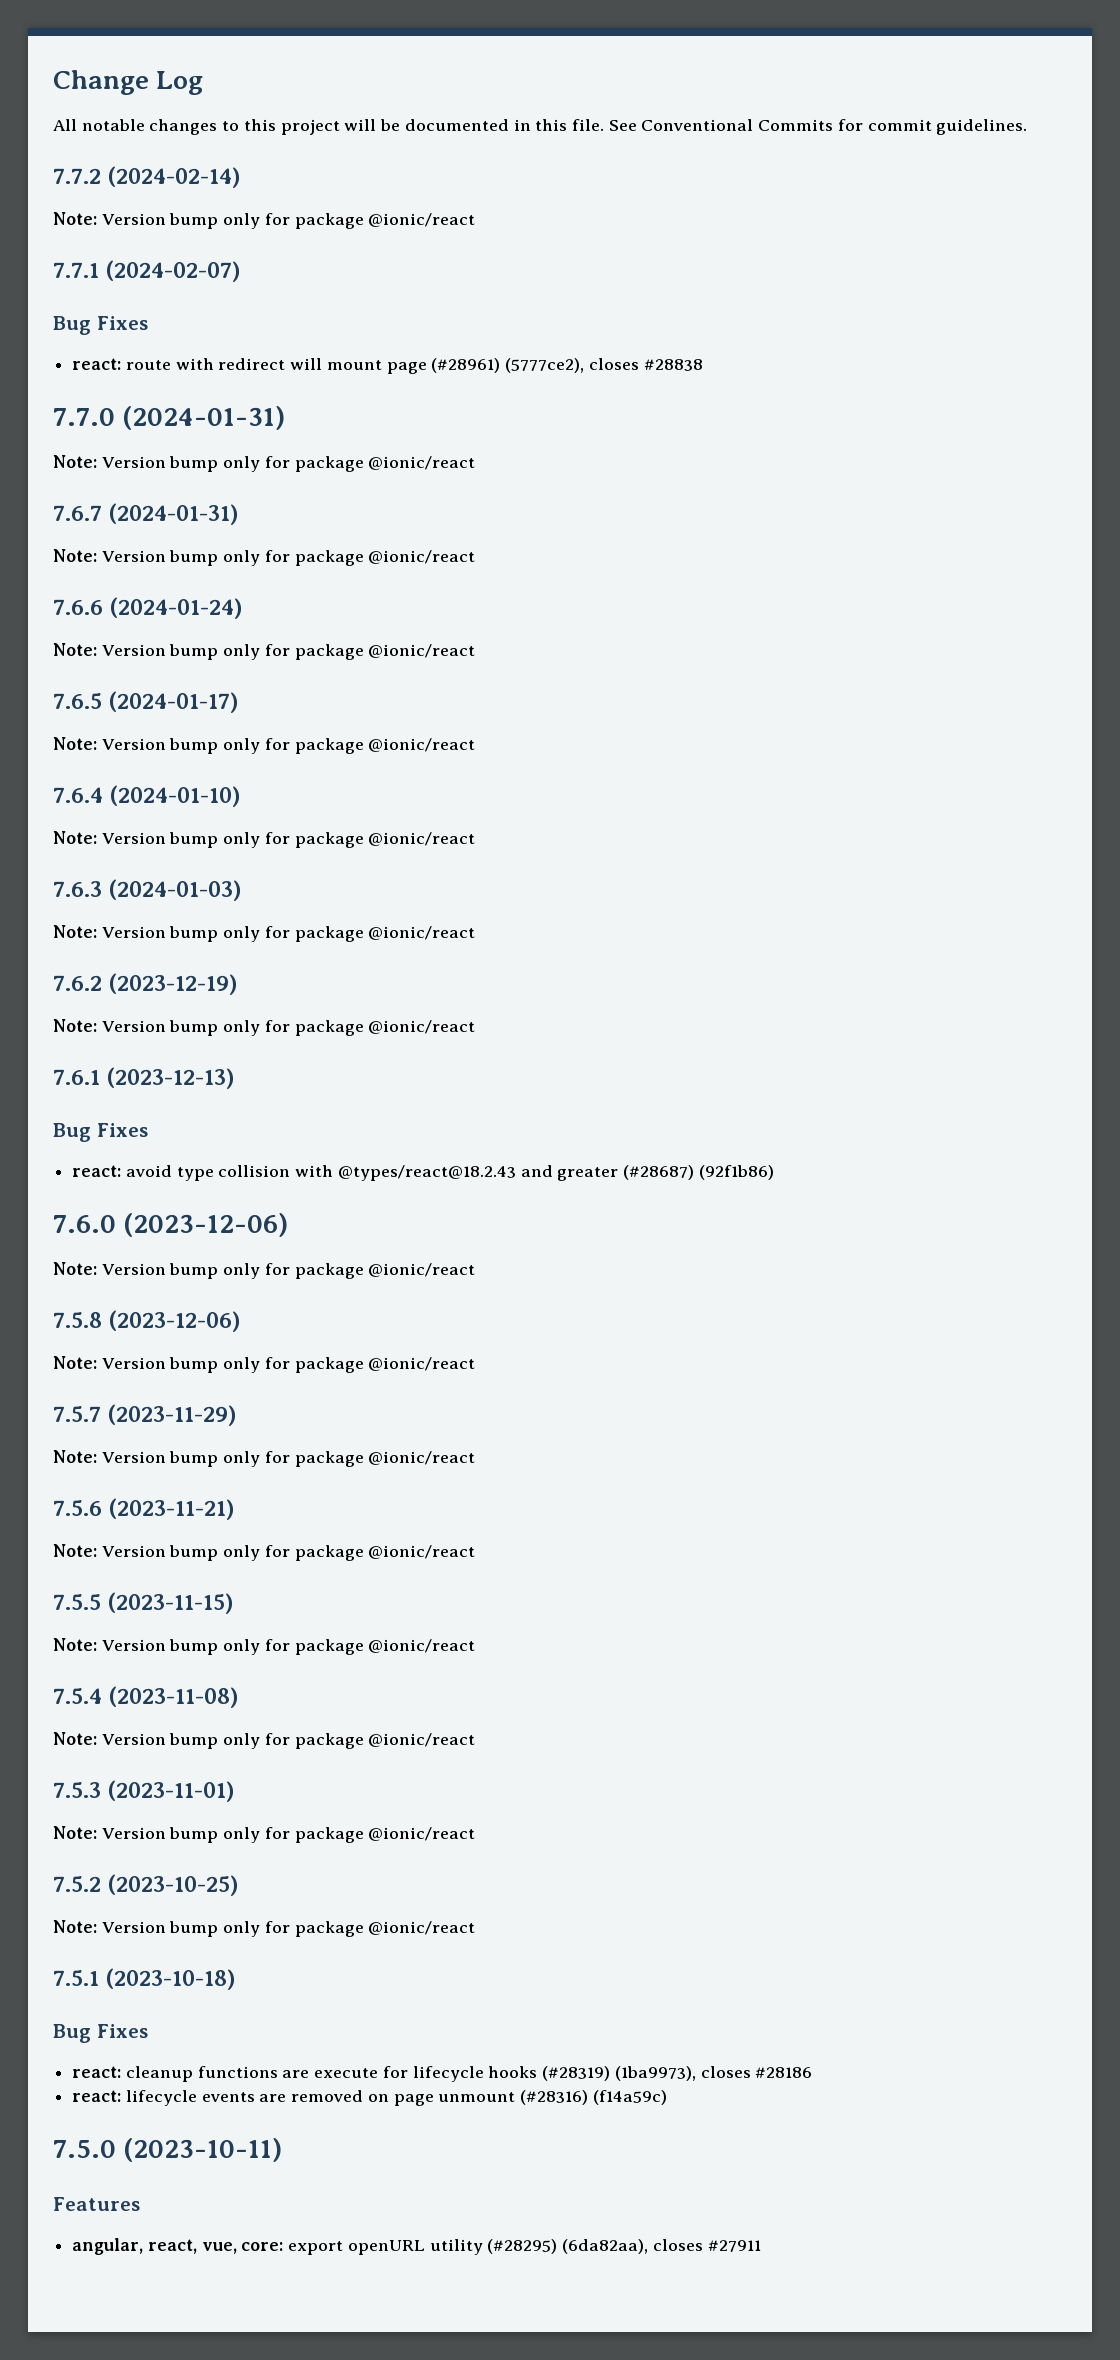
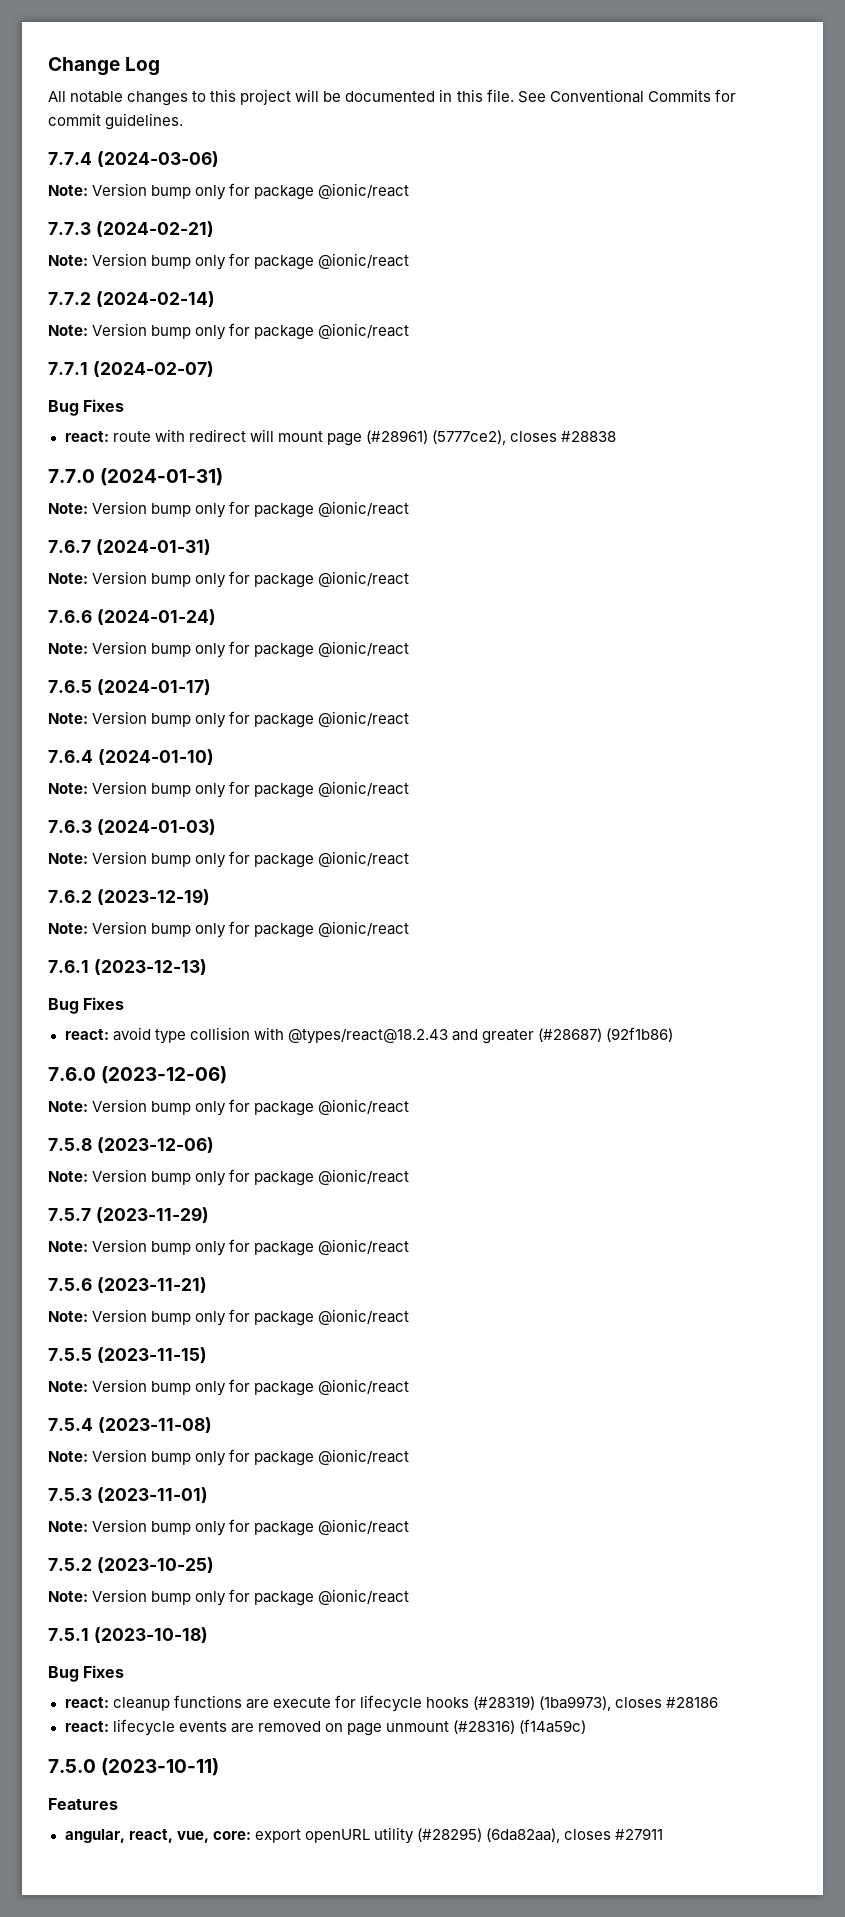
+ 7.7.4 (2024-03-06)
+ Note: Version bump only for package @ionic/react
+ 7.7.3 (2024-02-21)
+ Note: Version bump only for package @ionic/react

